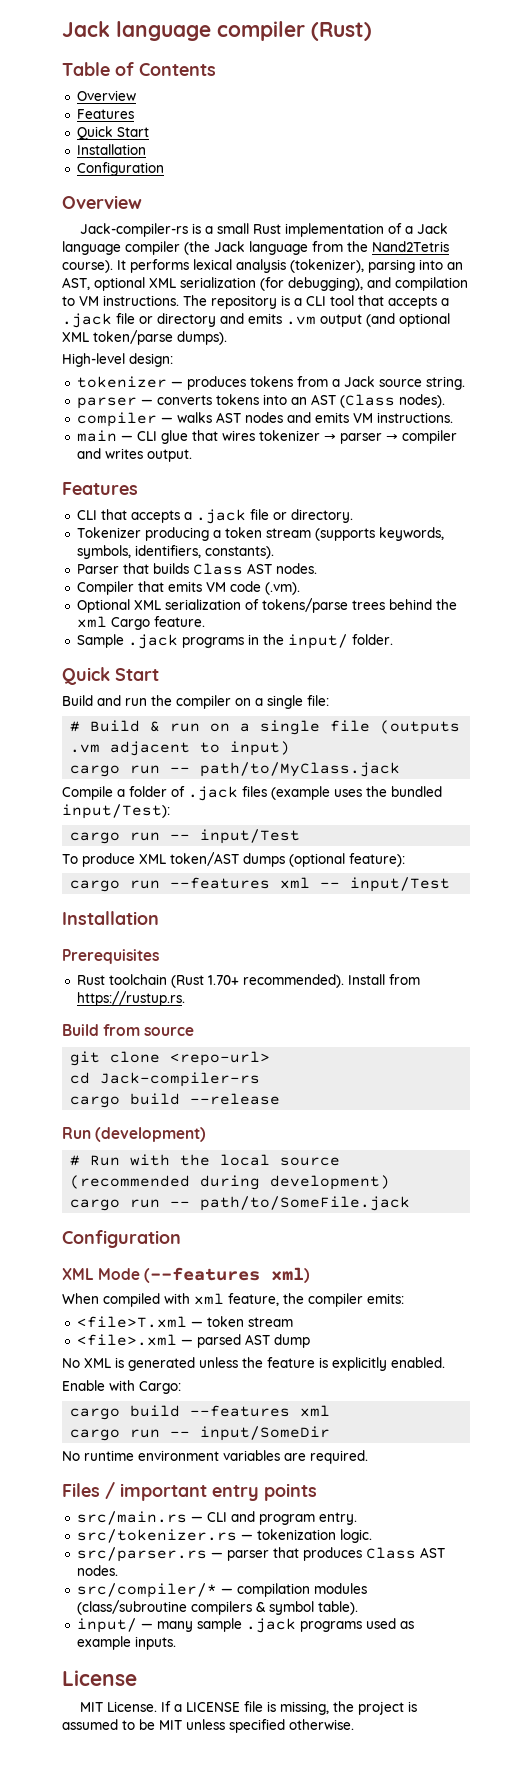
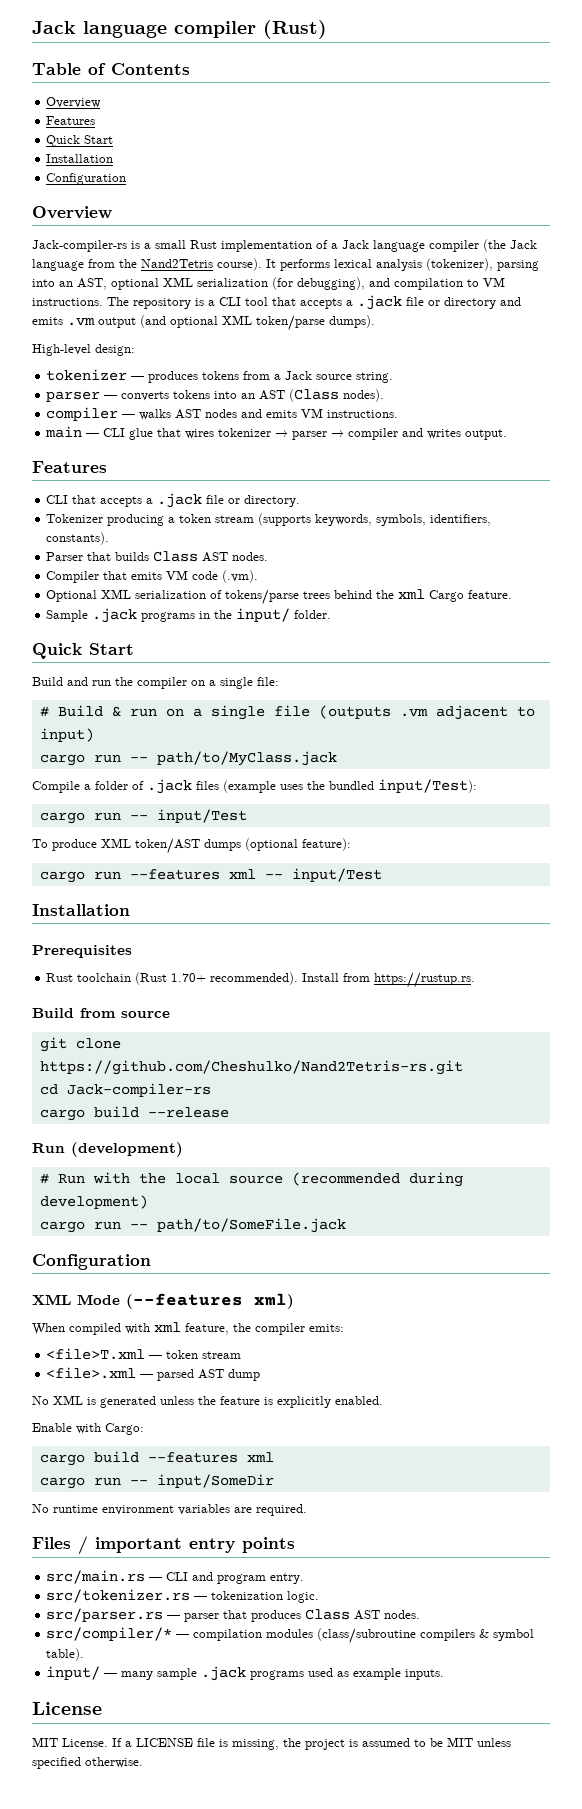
- git clone <repo-url>
+ git clone https://github.com/Cheshulko/Nand2Tetris-rs.git

